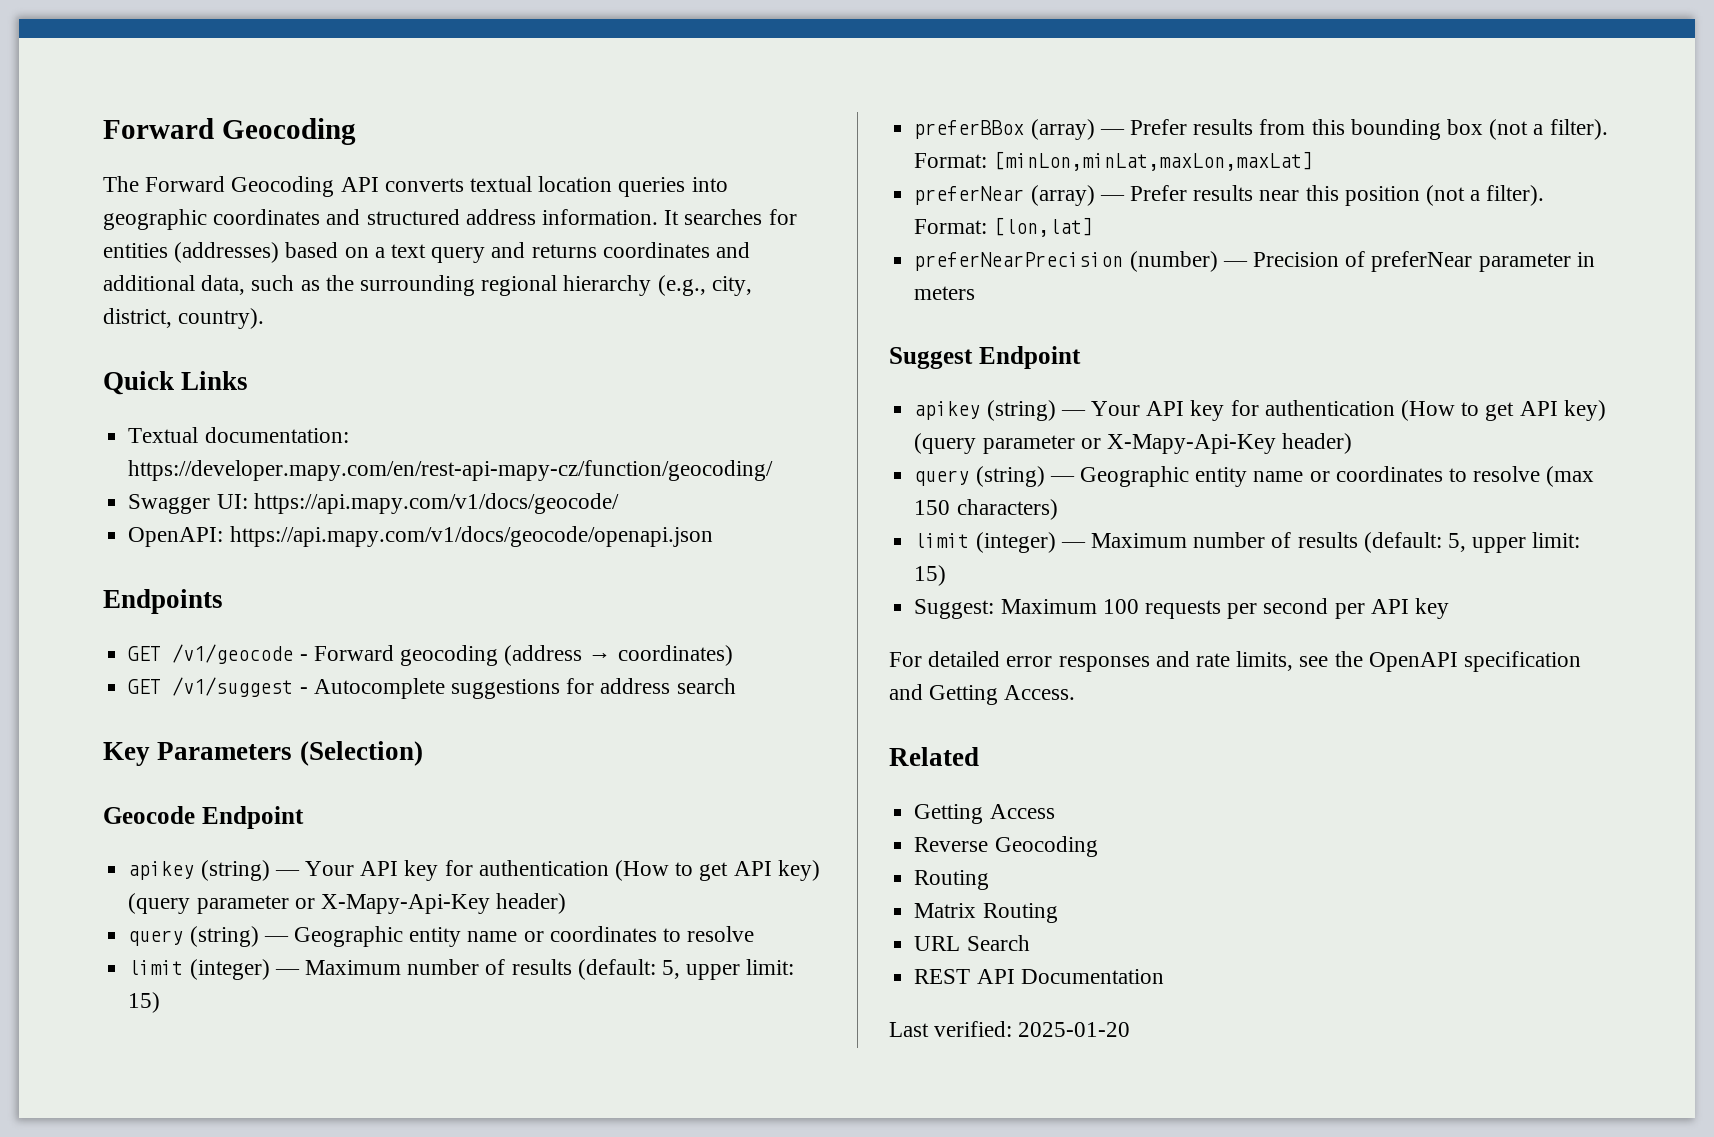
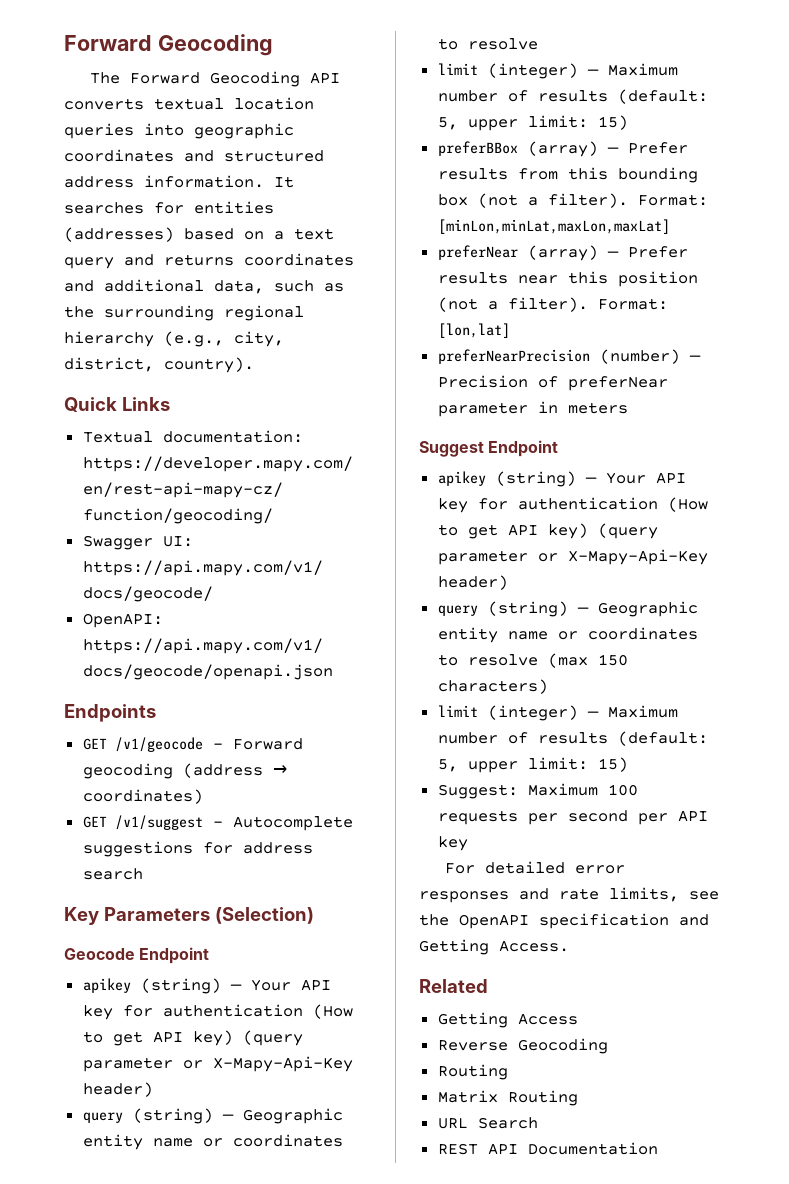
- Last verified: 2025-01-20

